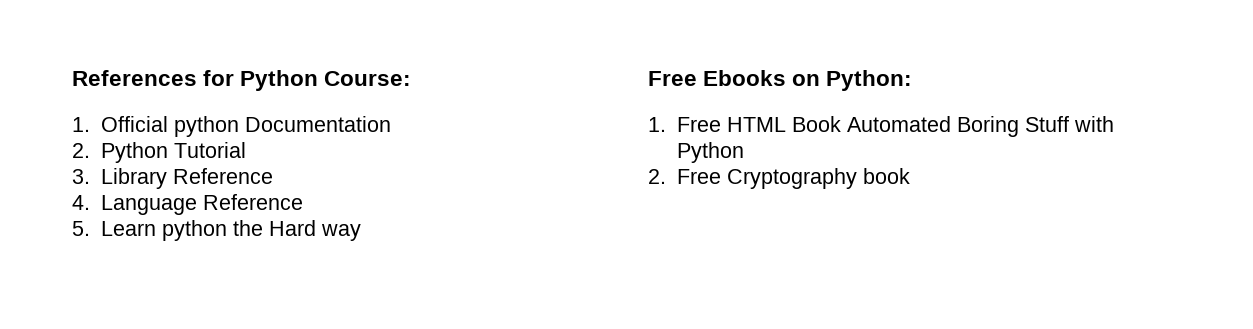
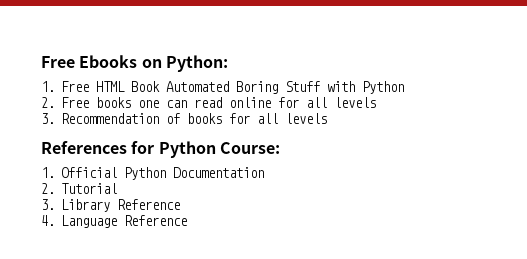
- References for Python Course:
- 1. Official python Documentation
- 2. Python Tutorial
- 3. Library Reference
- 4. Language Reference
- 5. Learn python the Hard way
- 2. Free Cryptography book
+ 2. Free books one can read online for all levels
+ 3. Recommendation of books for all levels
+ References for Python Course:
+ 1. Official Python Documentation
+ 2. Tutorial
+ 3. Library Reference
+ 4. Language Reference

